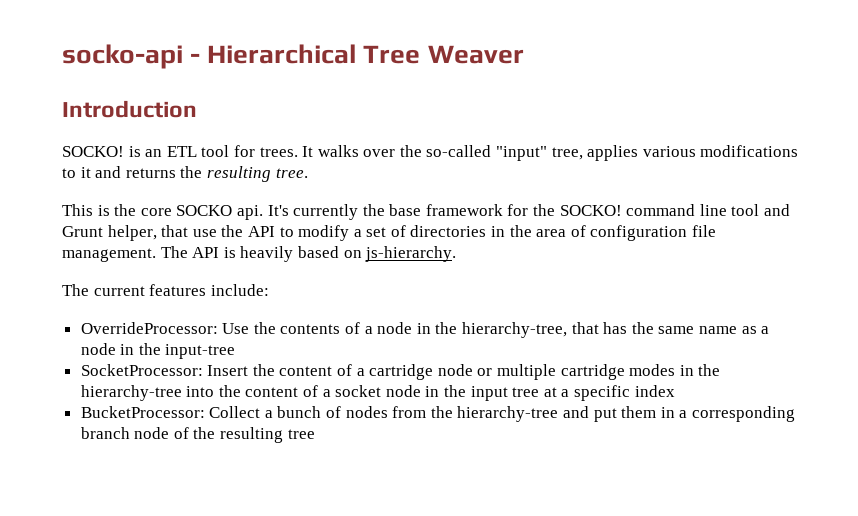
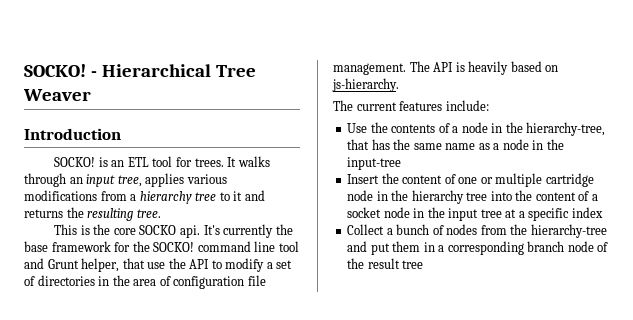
- socko-api - Hierarchical Tree Weaver
+ SOCKO! - Hierarchical Tree Weaver
- It walks over the so-called "input" tree, applies various modifications to it and returns the resulting tree.
+ It walks through an input tree, applies various modifications from a hierarchy tree to it and returns the resulting tree.
- OverrideProcessor: Use the contents of a node in the hierarchy-tree, that has the same name as a node in the input-tree
+ Use the contents of a node in the hierarchy-tree, that has the same name as a node in the input-tree
- SocketProcessor: Insert the content of a cartridge node or multiple cartridge modes in the hierarchy-tree into the content of a socket node in the input tree at a specific index
+ Insert the content of one or multiple cartridge node in the hierarchy tree into the content of a socket node in the input tree at a specific index
- BucketProcessor: Collect a bunch of nodes from the hierarchy-tree and put them in a corresponding branch node of the resulting tree
+ Collect a bunch of nodes from the hierarchy-tree and put them in a corresponding branch node of the result tree

